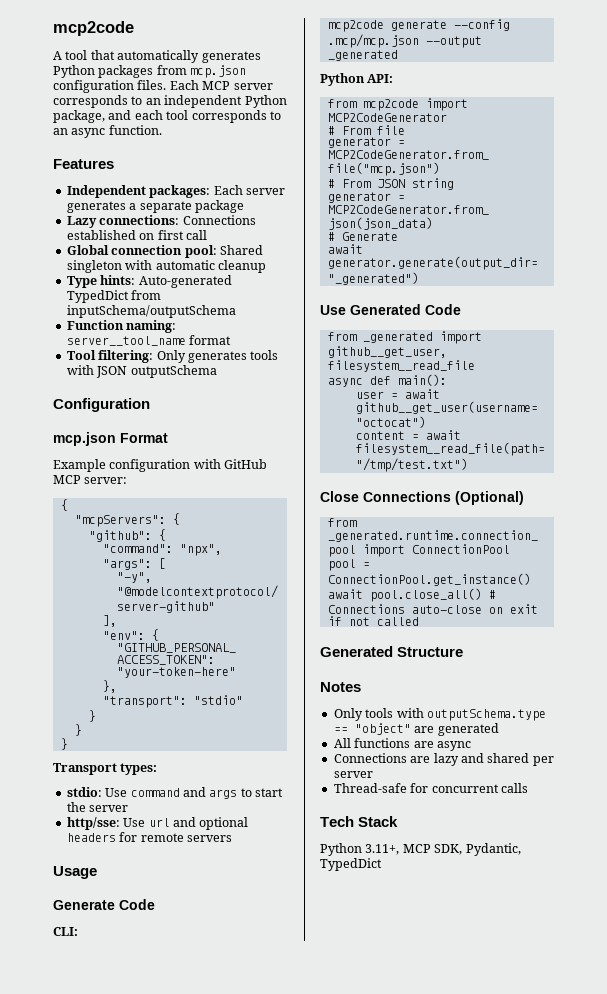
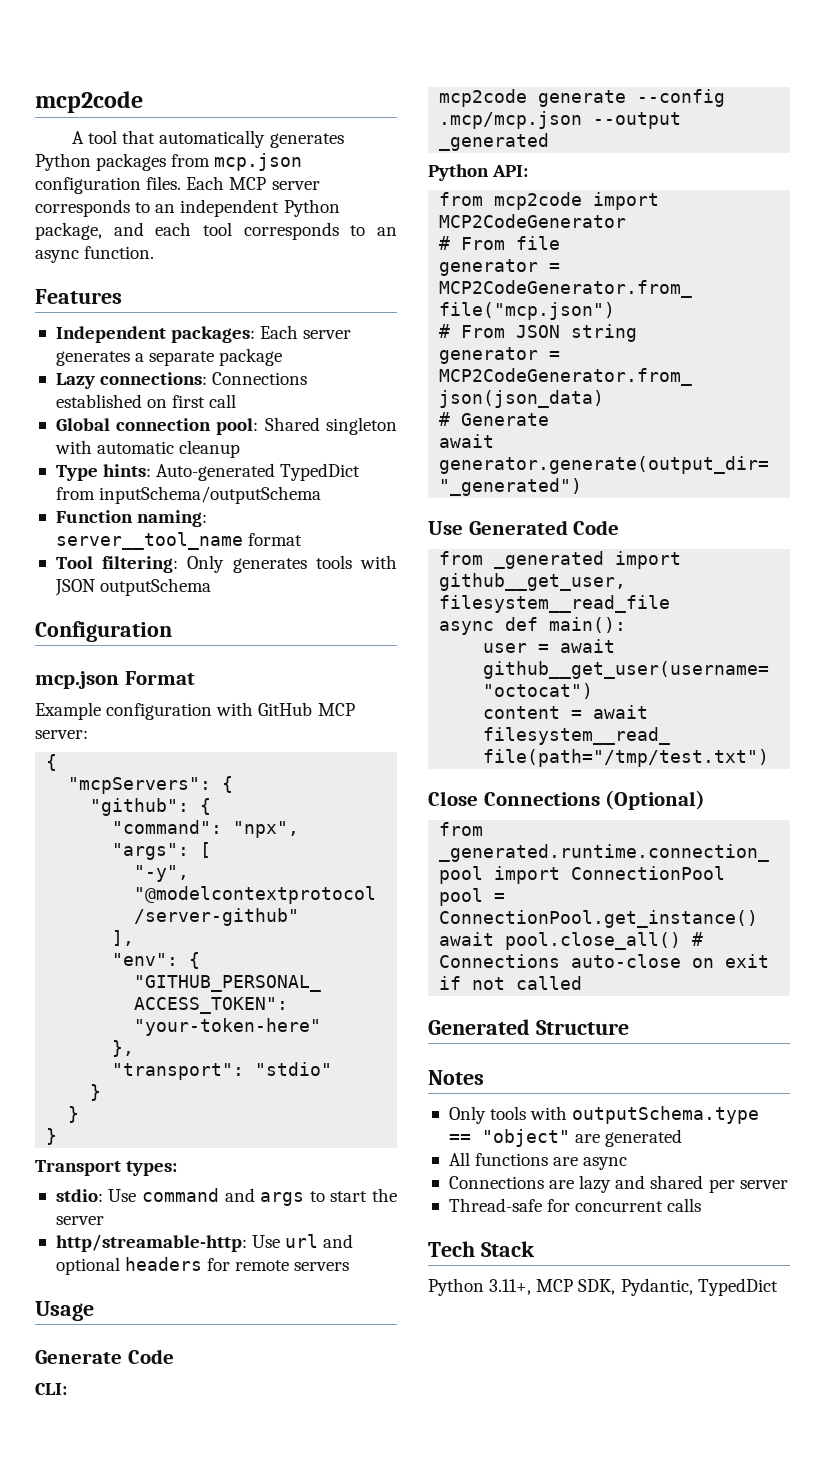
- http/sse: Use url and optional headers for remote servers
+ http/streamable-http: Use url and optional headers for remote servers

